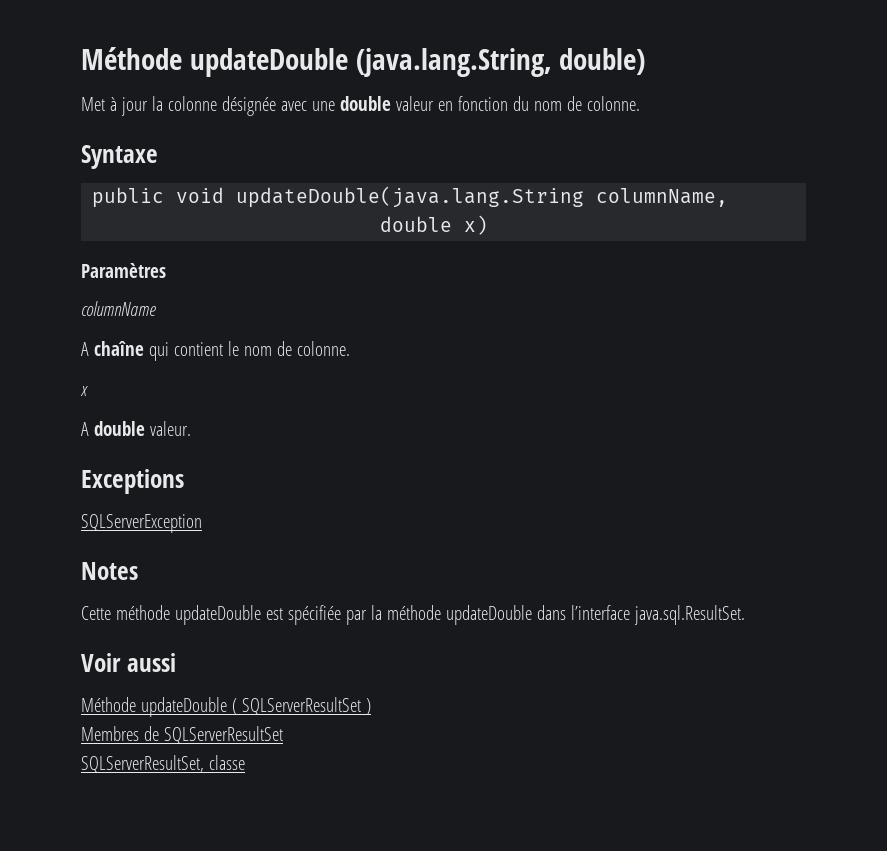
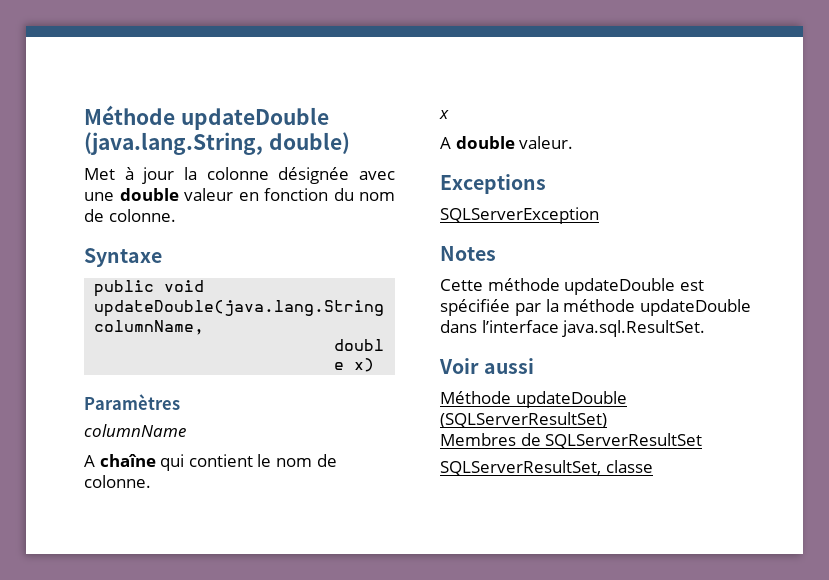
- Méthode updateDouble ( SQLServerResultSet )
+ Méthode updateDouble (SQLServerResultSet)

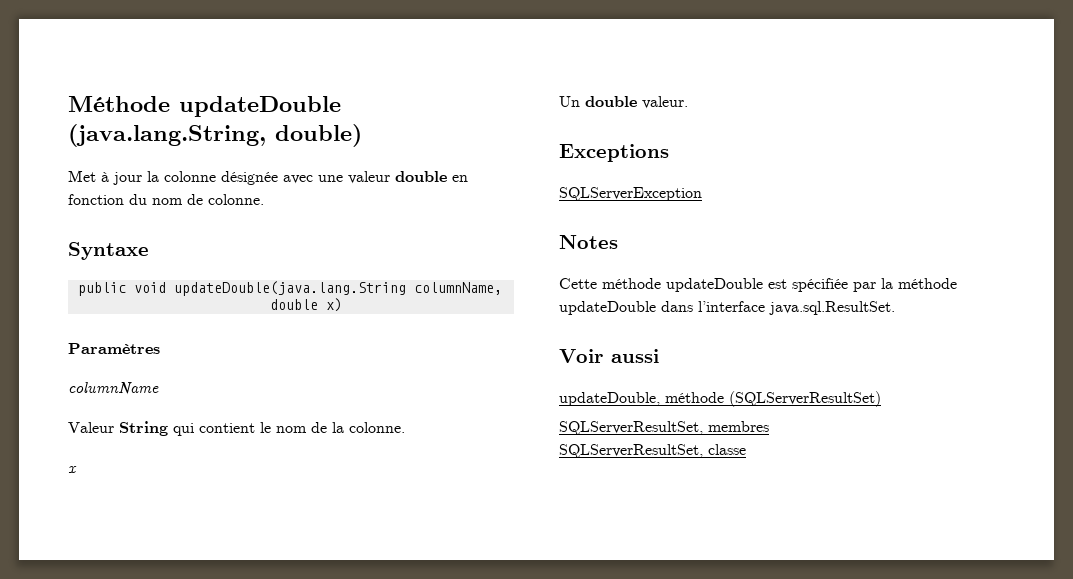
- Met à jour la colonne désignée avec une double valeur en fonction du nom de colonne.
+ Met à jour la colonne désignée avec une valeur double en fonction du nom de colonne.
- A chaîne qui contient le nom de colonne.
+ Valeur String qui contient le nom de la colonne.
- A double valeur.
+ Un double valeur.
- Méthode updateDouble (SQLServerResultSet)
+ updateDouble, méthode (SQLServerResultSet)
- Membres de SQLServerResultSet
+ SQLServerResultSet, membres

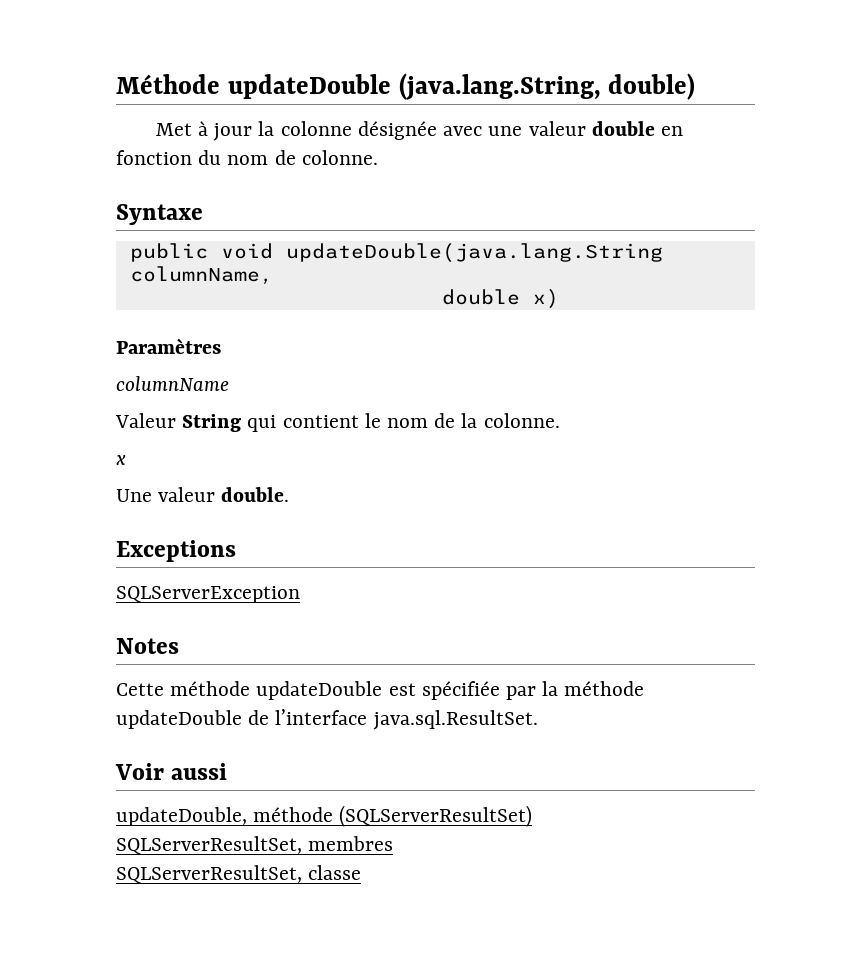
- Un double valeur.
+ Une valeur double.
- Cette méthode updateDouble est spécifiée par la méthode updateDouble dans l’interface java.sql.ResultSet.
+ Cette méthode updateDouble est spécifiée par la méthode updateDouble de l’interface java.sql.ResultSet.

